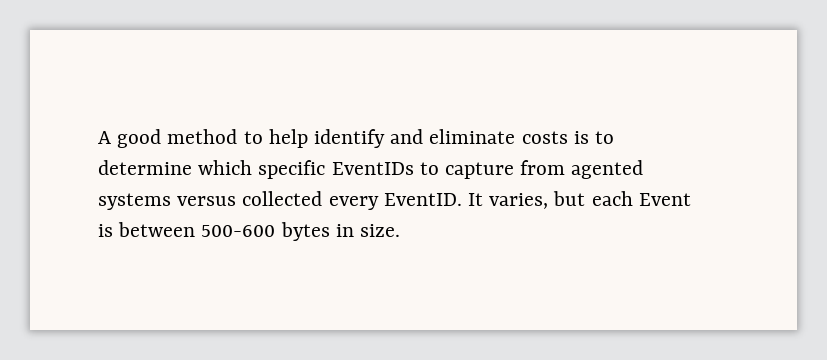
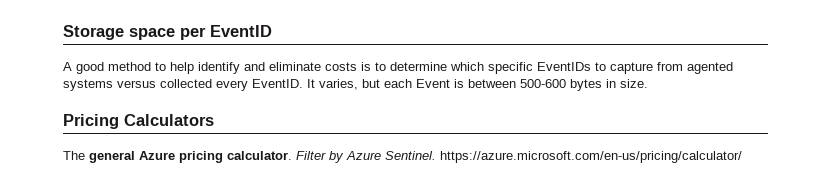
+ Storage space per EventID
+ Pricing Calculators
+ The general Azure pricing calculator. Filter by Azure Sentinel. https://azure.microsoft.com/en-us/pricing/calculator/

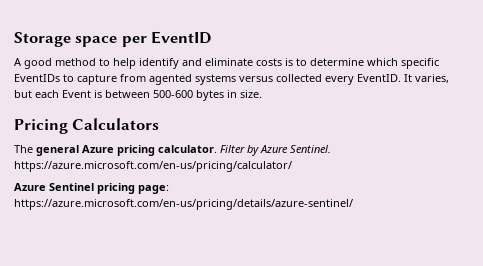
+ Azure Sentinel pricing page: https://azure.microsoft.com/en-us/pricing/details/azure-sentinel/

